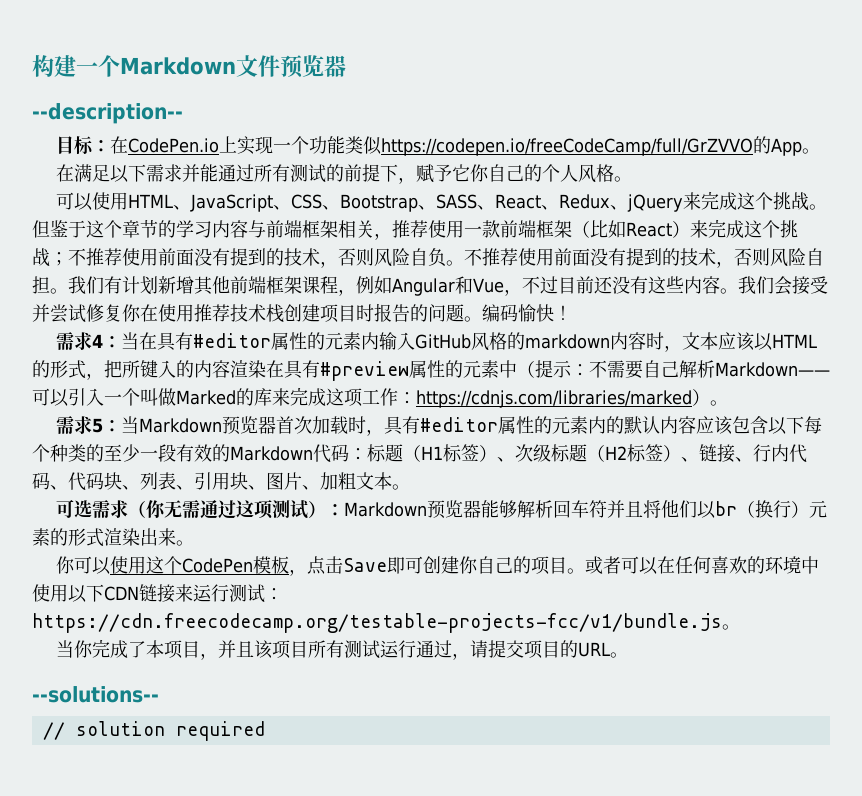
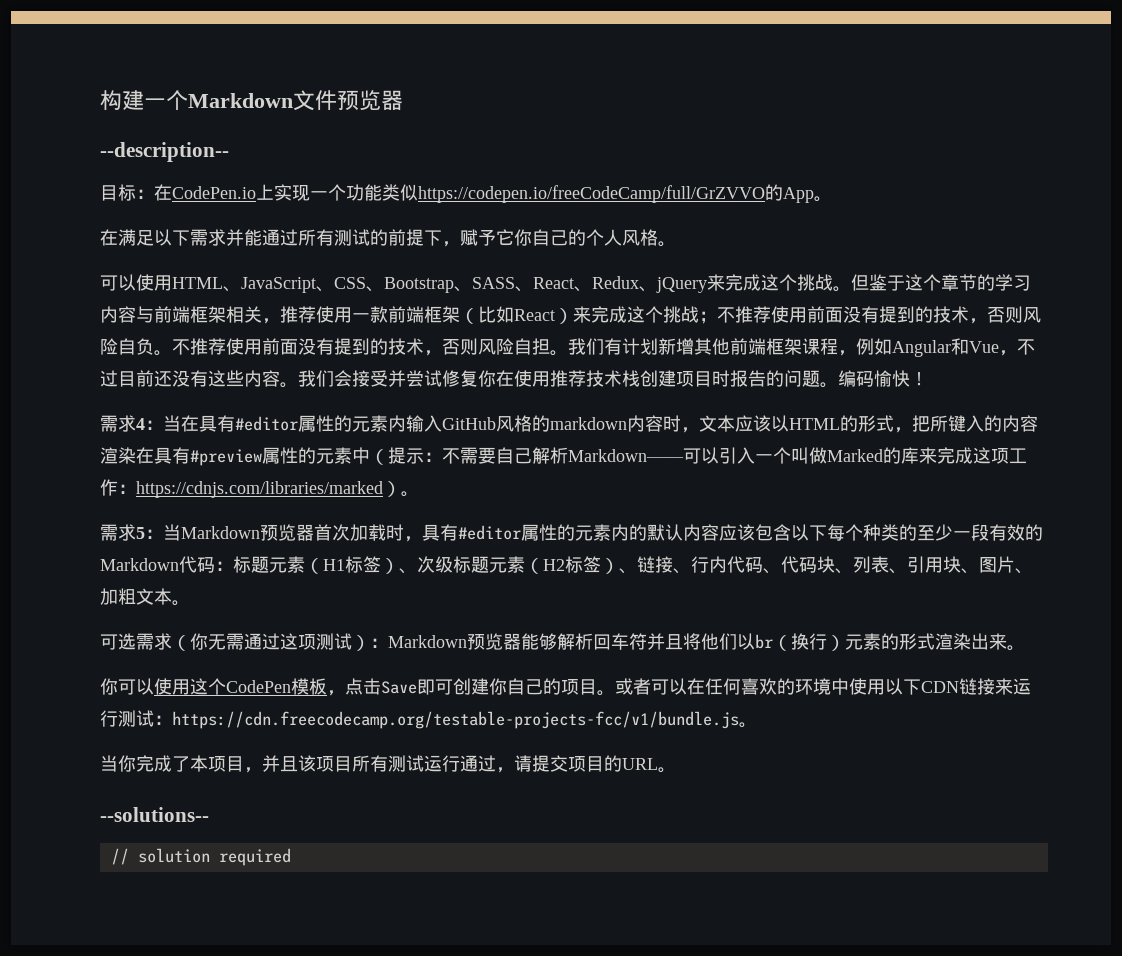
- 需求5：当Markdown预览器首次加载时，具有#editor属性的元素内的默认内容应该包含以下每个种类的至少一段有效的Markdown代码：标题（H1标签）、次级标题（H2标签）、链接、行内代码、代码块、列表、引用块、图片、加粗文本。
+ 需求5：当Markdown预览器首次加载时，具有#editor属性的元素内的默认内容应该包含以下每个种类的至少一段有效的Markdown代码：标题元素（H1标签）、次级标题元素（H2标签）、链接、行内代码、代码块、列表、引用块、图片、加粗文本。

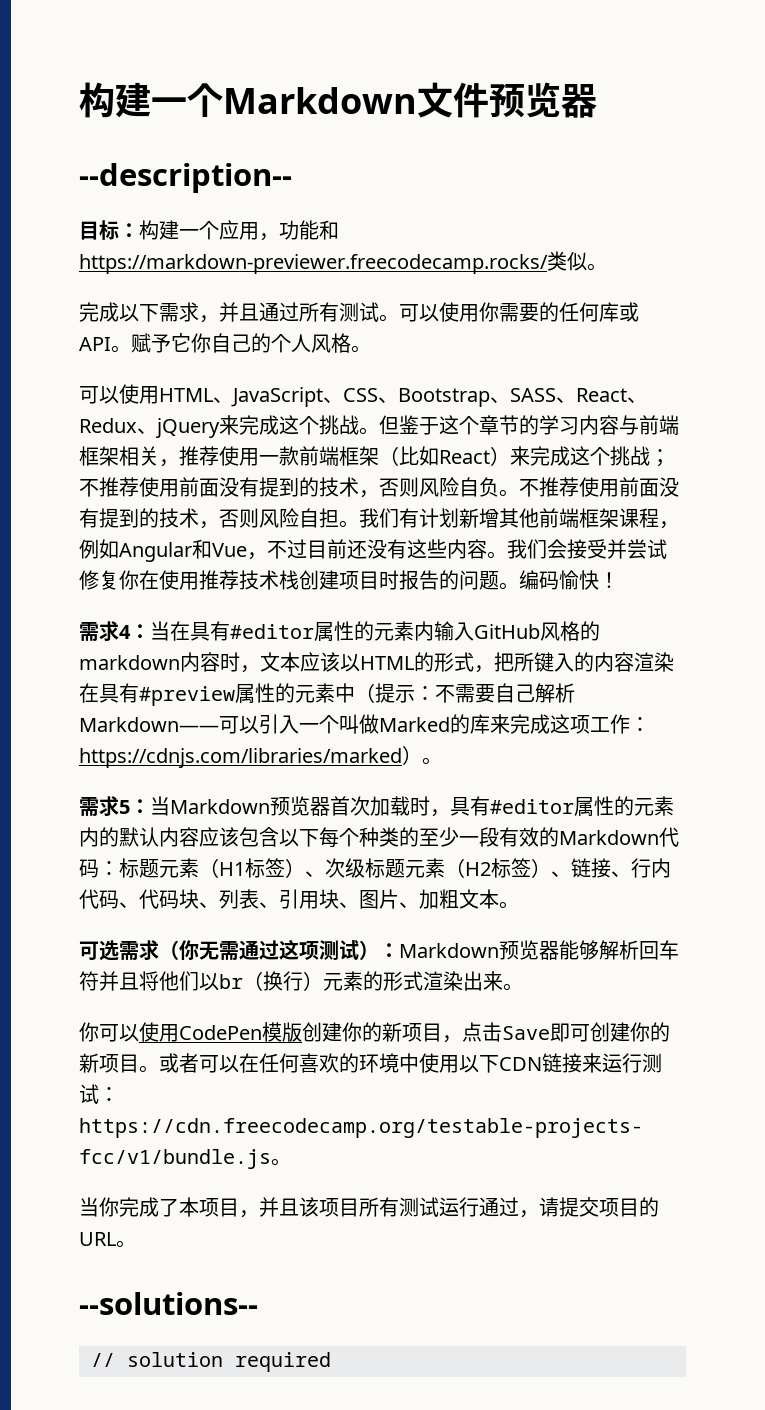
- 目标：在CodePen.io上实现一个功能类似https://codepen.io/freeCodeCamp/full/GrZVVO的App。
- 在满足以下需求并能通过所有测试的前提下，赋予它你自己的个人风格。
+ 目标：构建一个应用，功能和https://markdown-previewer.freecodecamp.rocks/类似。
+ 完成以下需求，并且通过所有测试。可以使用你需要的任何库或API。赋予它你自己的个人风格。
- 你可以使用这个CodePen模板，点击Save即可创建你自己的项目。
+ 你可以使用CodePen模版创建你的新项目，点击Save即可创建你的新项目。

